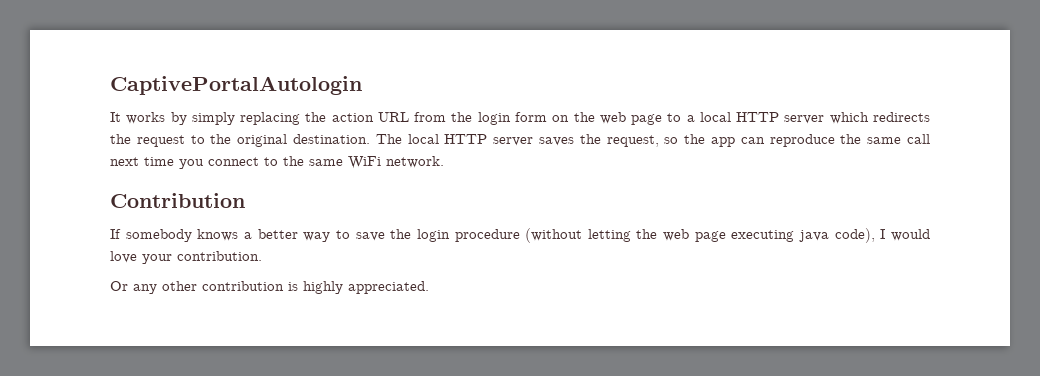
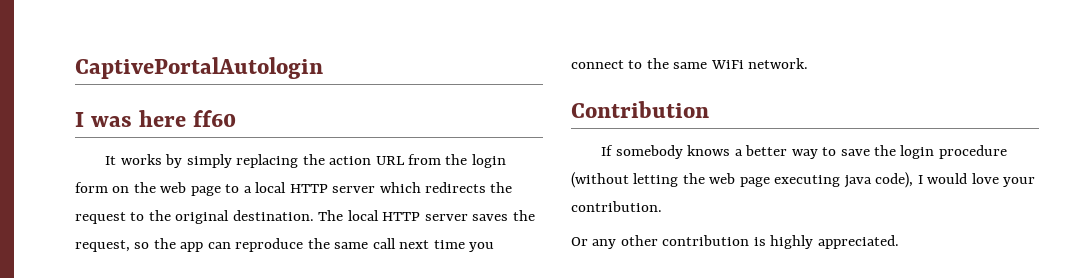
+ I was here ff60

